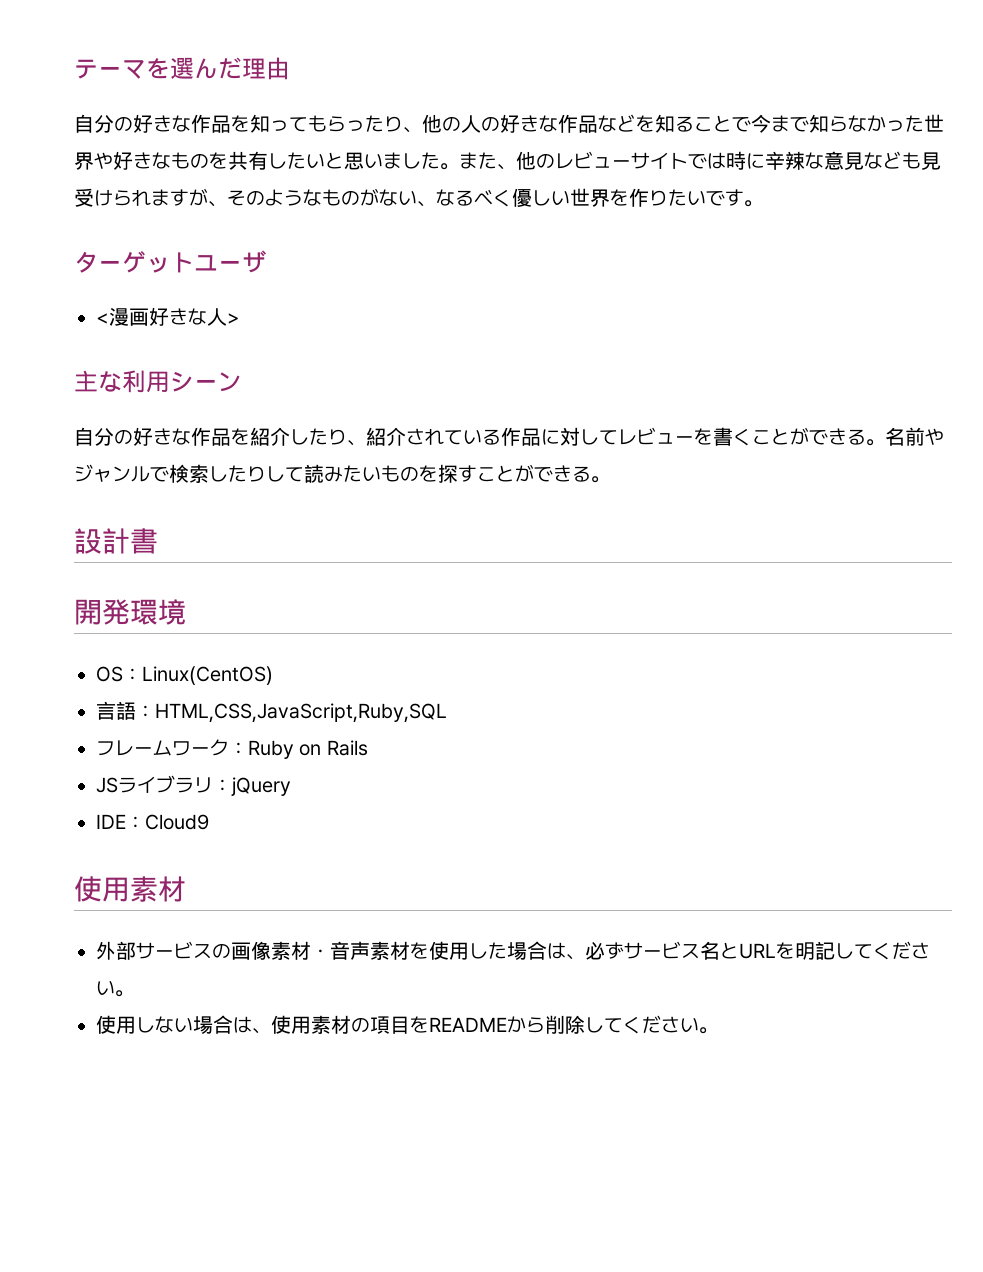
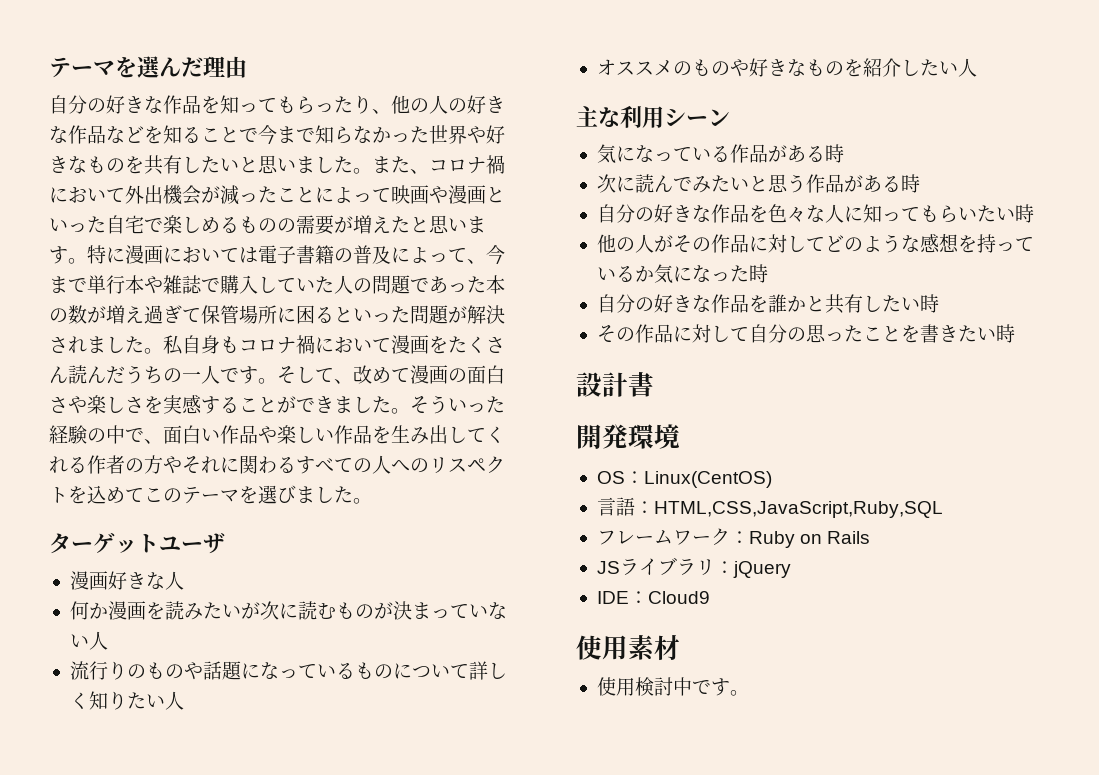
- また、他のレビューサイトでは時に辛辣な意見なども見受けられますが、そのようなものがない、なるべく優しい世界を作りたいです。
+ また、コロナ禍において外出機会が減ったことによって映画や漫画といった自宅で楽しめるものの需要が増えたと思います。特に漫画においては電子書籍の普及によって、今まで単行本や雑誌で購入していた人の問題であった本の数が増え過ぎて保管場所に困るといった問題が解決されました。私自身もコロナ禍において漫画をたくさん読んだうちの一人です。そして、改めて漫画の面白さや楽しさを実感することができました。そういった経験の中で、面白い作品や楽しい作品を生み出してくれる作者の方やそれに関わるすべての人へのリスペクトを込めてこのテーマを選びました。
- <漫画好きな人>
+ 漫画好きな人
+ 何か漫画を読みたいが次に読むものが決まっていない人
+ 流行りのものや話題になっているものについて詳しく知りたい人
+ オススメのものや好きなものを紹介したい人
  主な利用シーン
- 自分の好きな作品を紹介したり、紹介されている作品に対してレビューを書くことができる。名前やジャンルで検索したりして読みたいものを探すことができる。
+ 気になっている作品がある時
+ 次に読んでみたいと思う作品がある時
+ 自分の好きな作品を色々な人に知ってもらいたい時
+ 他の人がその作品に対してどのような感想を持っているか気になった時
+ 自分の好きな作品を誰かと共有したい時
+ その作品に対して自分の思ったことを書きたい時
- 外部サービスの画像素材・音声素材を使用した場合は、必ずサービス名とURLを明記してください。
- 使用しない場合は、使用素材の項目をREADMEから削除してください。
+ 使用検討中です。

